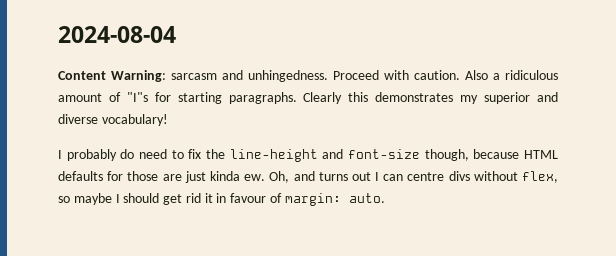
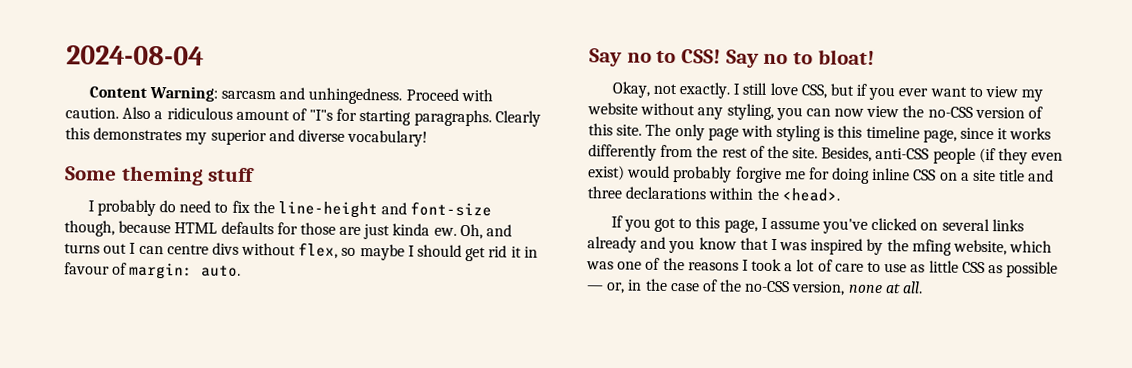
+ Some theming stuff
+ Say no to CSS! Say no to bloat!
+ Okay, not exactly. I still love CSS, but if you ever want to view my website without any styling, you can now view the no-CSS version of this site. The only page with styling is this timeline page, since it works differently from the rest of the site. Besides, anti-CSS people (if they even exist) would probably forgive me for doing inline CSS on a site title and three declarations within the <head>.
+ If you got to this page, I assume you've clicked on several links already and you know that I was inspired by the mfing website, which was one of the reasons I took a lot of care to use as little CSS as possible — or, in the case of the no-CSS version, none at all.

